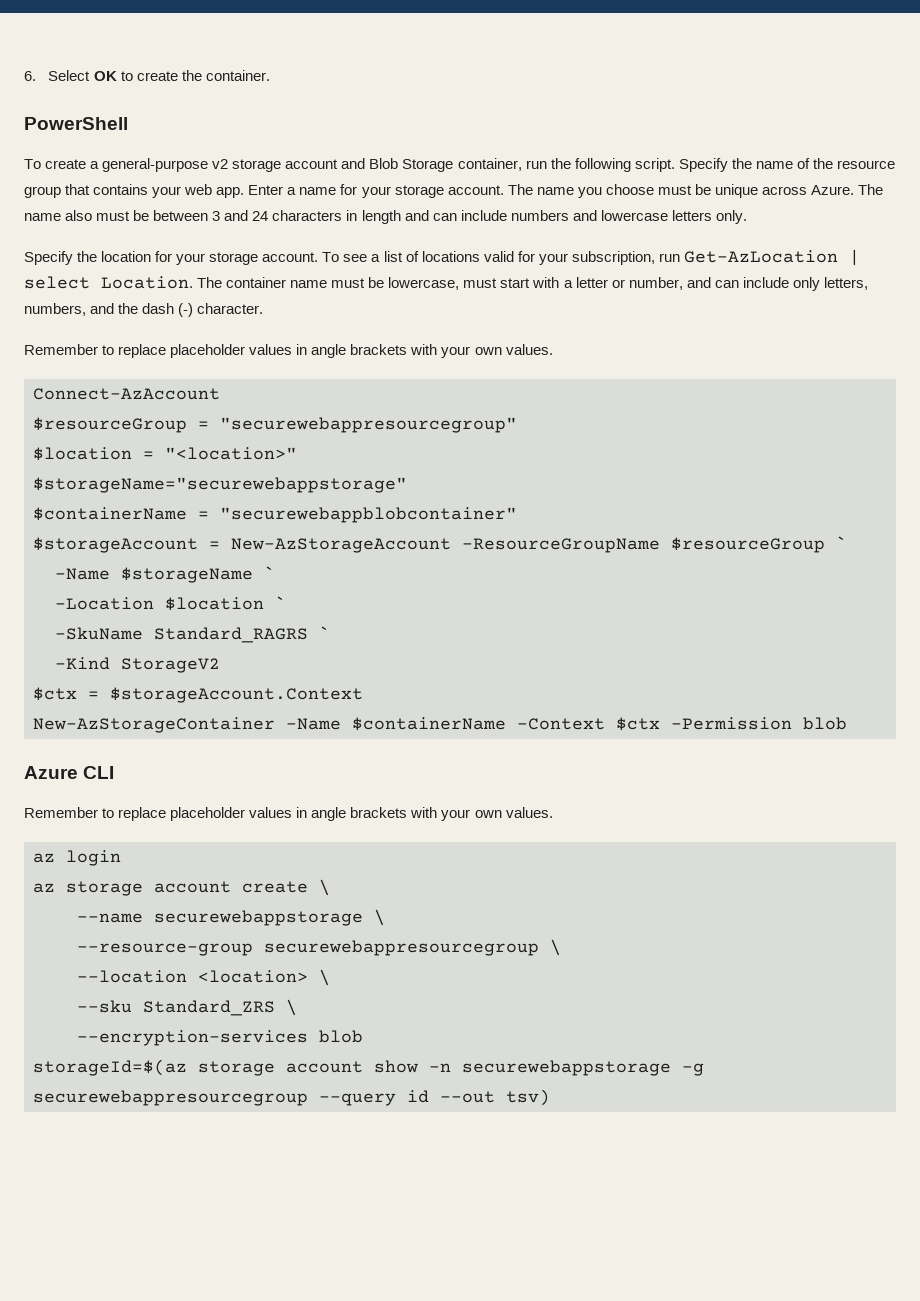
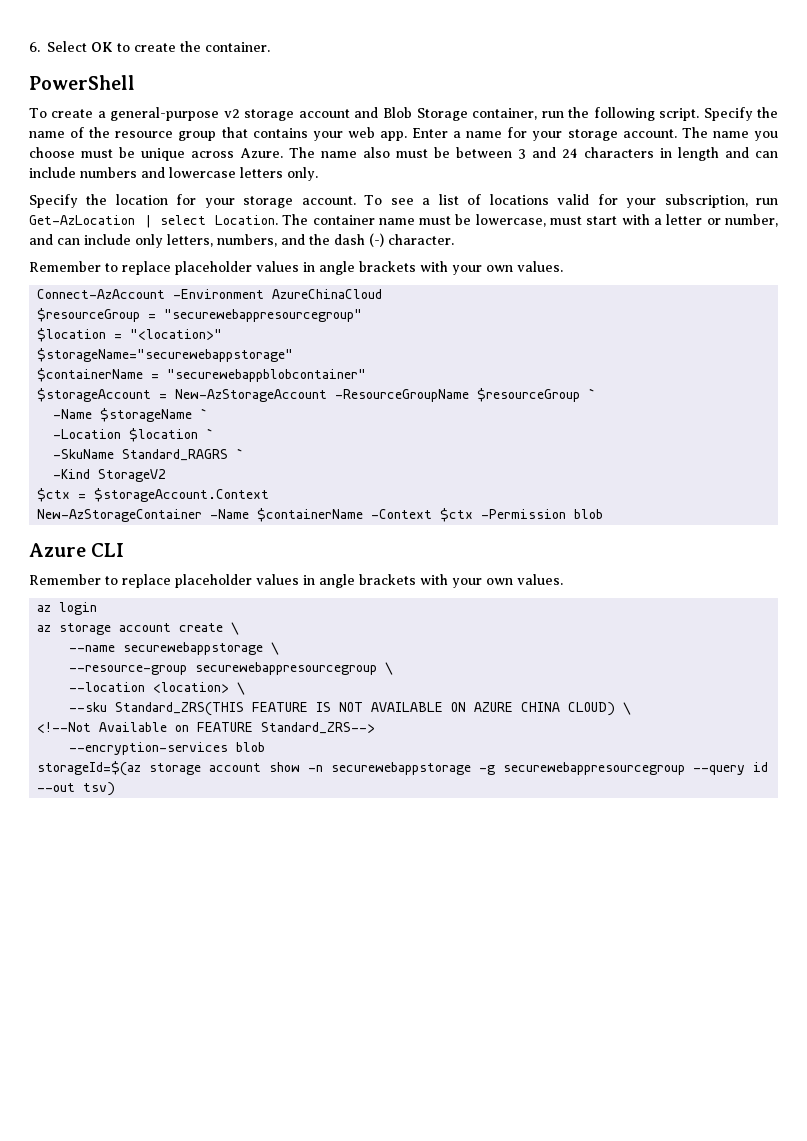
- Connect-AzAccount
+ Connect-AzAccount -Environment AzureChinaCloud
- --sku Standard_ZRS \
+ --sku Standard_ZRS(THIS FEATURE IS NOT AVAILABLE ON AZURE CHINA CLOUD) \
+ <!--Not Available on FEATURE Standard_ZRS-->

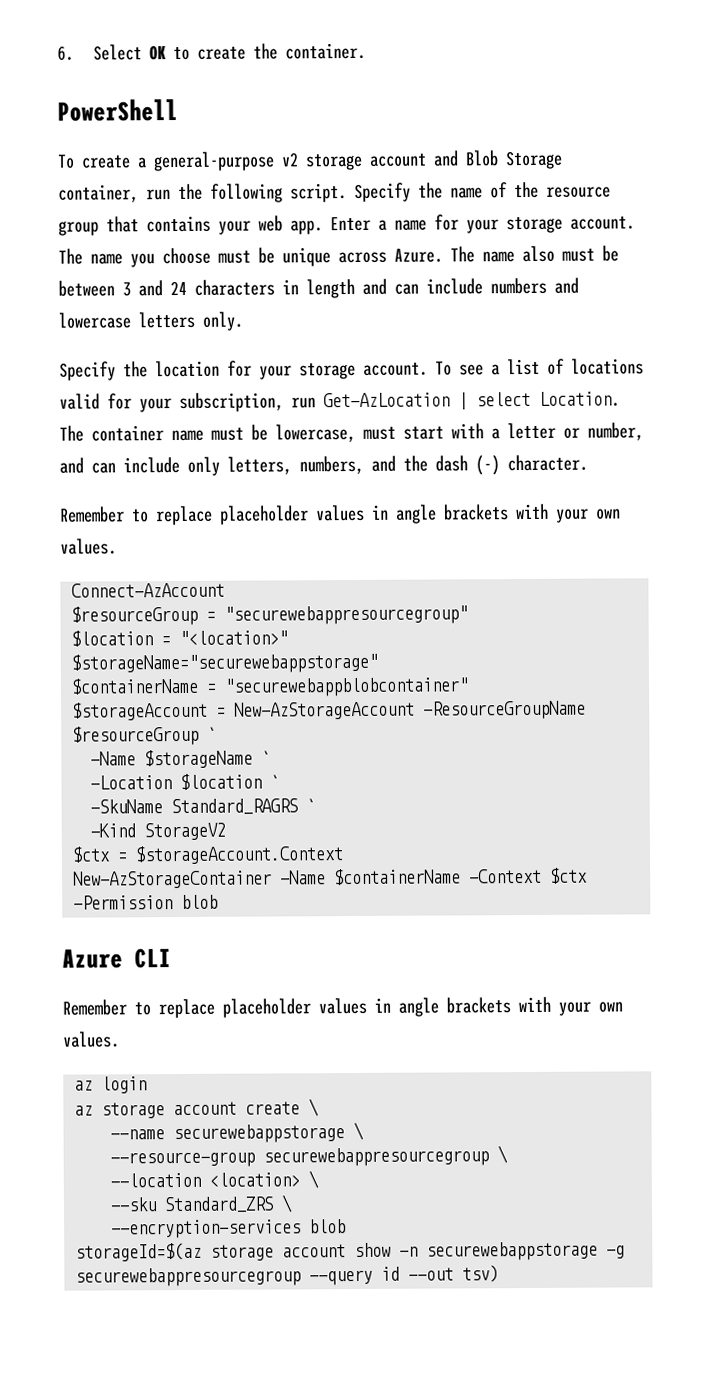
- Connect-AzAccount -Environment AzureChinaCloud
+ Connect-AzAccount
- --sku Standard_ZRS(THIS FEATURE IS NOT AVAILABLE ON AZURE CHINA CLOUD) \
- <!--Not Available on FEATURE Standard_ZRS-->
+ --sku Standard_ZRS \

